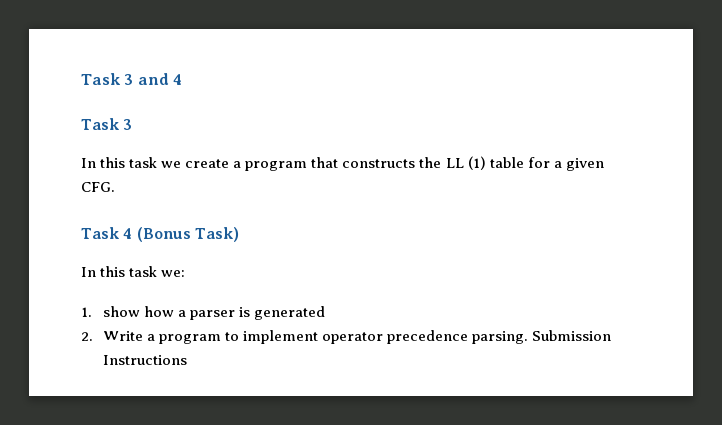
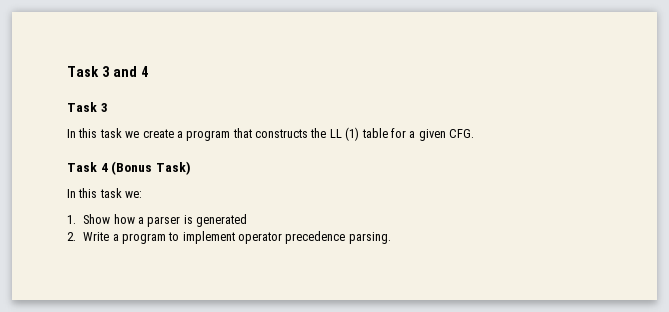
- 1. show how a parser is generated
+ 1. Show how a parser is generated
- Submission Instructions

